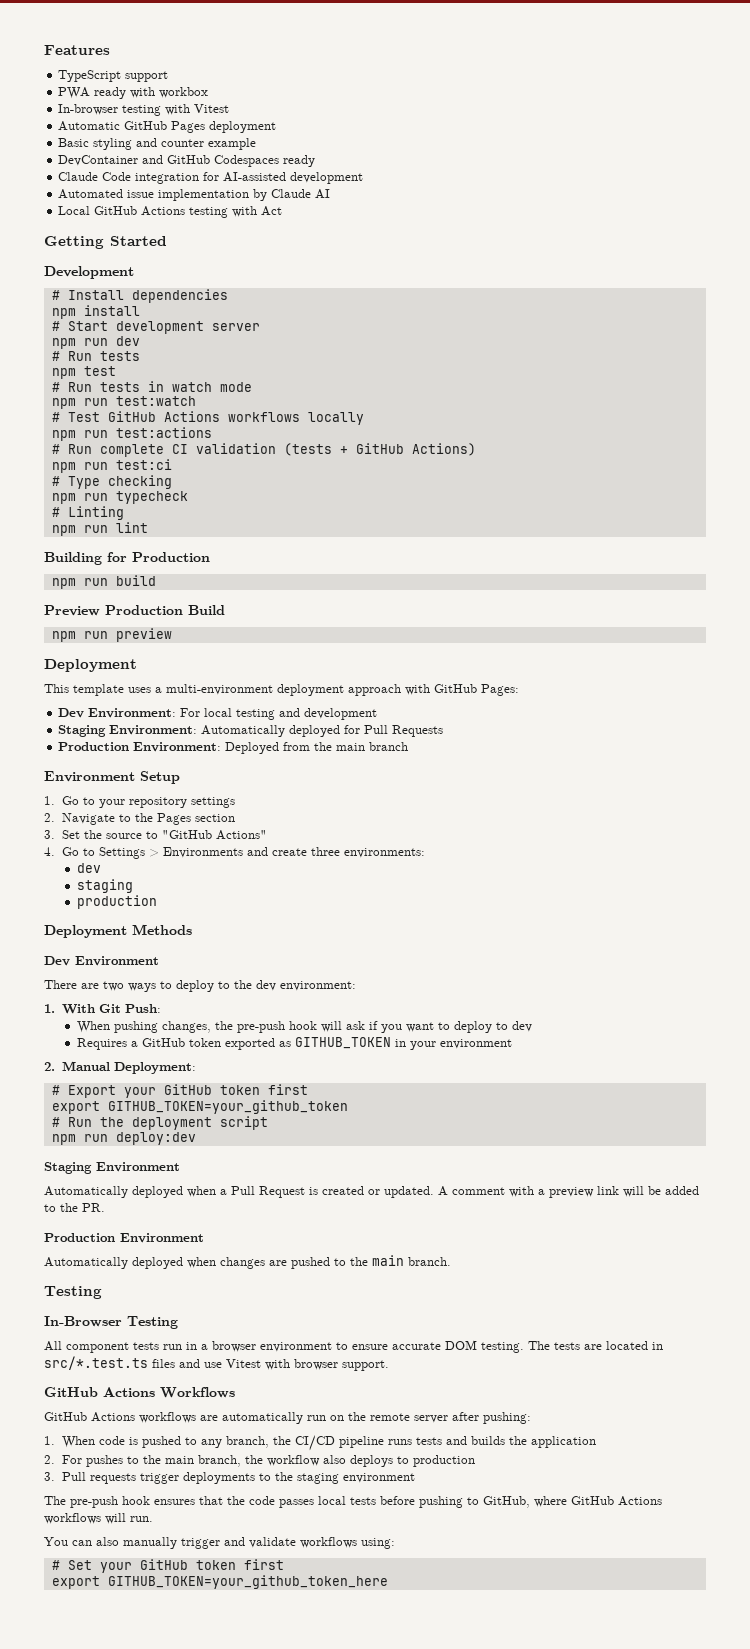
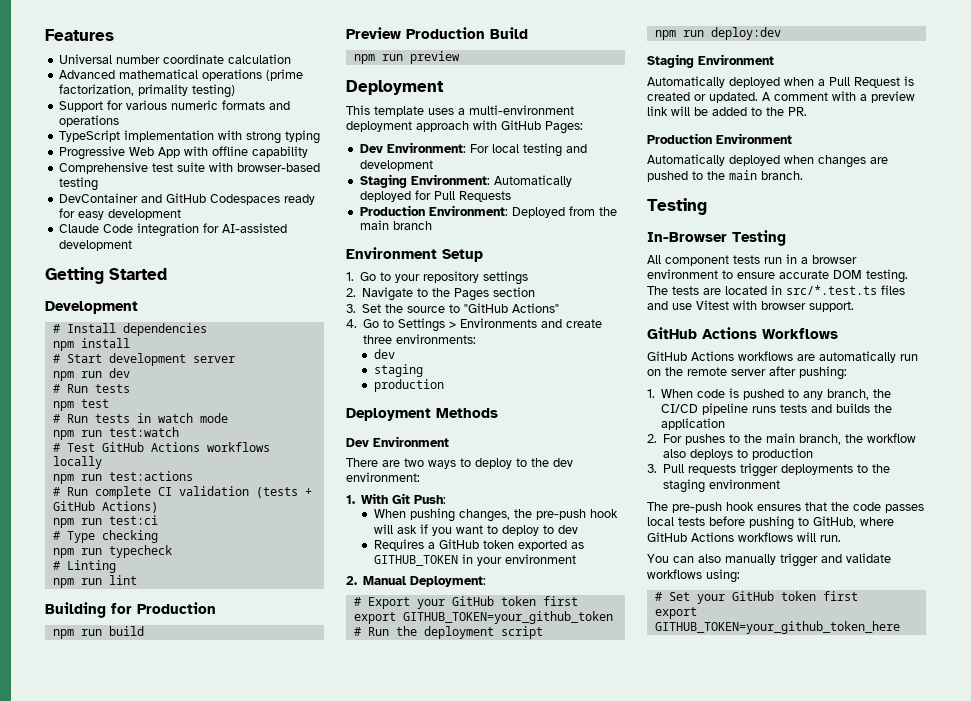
- TypeScript support
- PWA ready with workbox
- In-browser testing with Vitest
- Automatic GitHub Pages deployment
- Basic styling and counter example
+ Universal number coordinate calculation
+ Advanced mathematical operations (prime factorization, primality testing)
+ Support for various numeric formats and operations
+ TypeScript implementation with strong typing
+ Progressive Web App with offline capability
+ Comprehensive test suite with browser-based testing
- DevContainer and GitHub Codespaces ready
+ DevContainer and GitHub Codespaces ready for easy development
- Automated issue implementation by Claude AI
- Local GitHub Actions testing with Act

